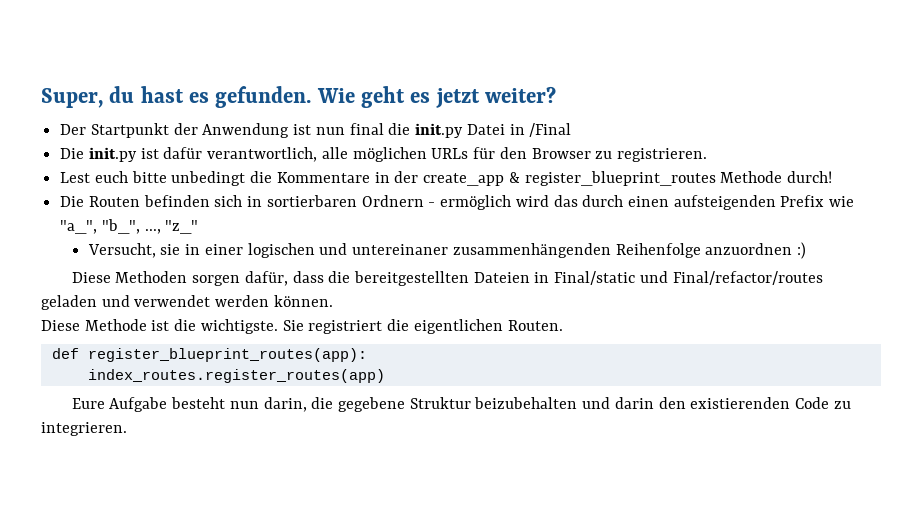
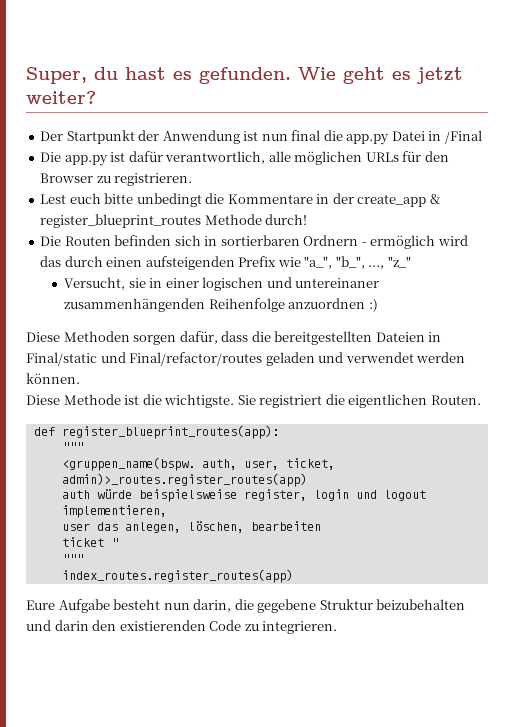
- Der Startpunkt der Anwendung ist nun final die init.py Datei in /Final
+ Der Startpunkt der Anwendung ist nun final die app.py Datei in /Final
- Die init.py ist dafür verantwortlich, alle möglichen URLs für den Browser zu registrieren.
+ Die app.py ist dafür verantwortlich, alle möglichen URLs für den Browser zu registrieren.
  def register_blueprint_routes(app):
+ """
+ <gruppen_name(bspw. auth, user, ticket, admin)>_routes.register_routes(app)
+ auth würde beispielsweise register, login und logout implementieren,
+ user das anlegen, löschen, bearbeiten
+ ticket "
+ """

